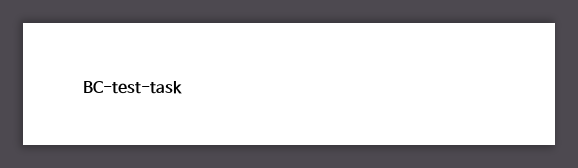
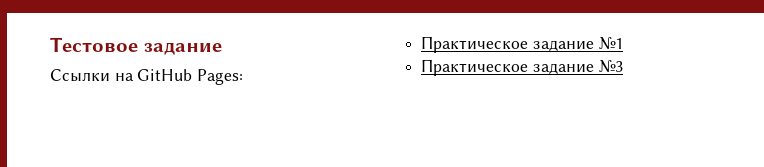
- BC-test-task
+ Тестовое задание
+ Ссылки на GitHub Pages:
+ Практическое задание №1
+ Практическое задание №3

